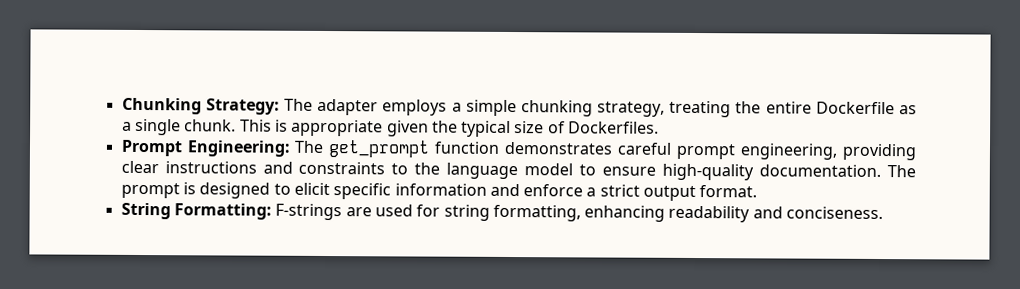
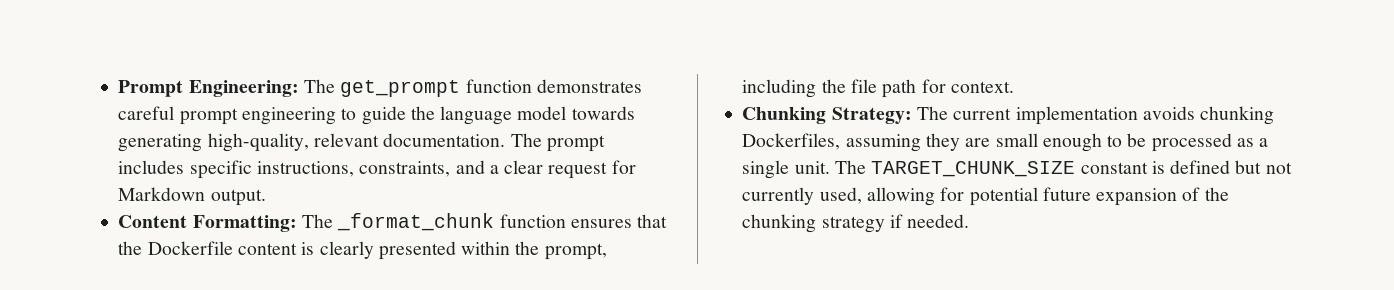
- Chunking Strategy: The adapter employs a simple chunking strategy, treating the entire Dockerfile as a single chunk. This is appropriate given the typical size of Dockerfiles.
- Prompt Engineering: The get_prompt function demonstrates careful prompt engineering, providing clear instructions and constraints to the language model to ensure high-quality documentation. The prompt is designed to elicit specific information and enforce a strict output format.
- String Formatting: F-strings are used for string formatting, enhancing readability and conciseness.
+ Prompt Engineering: The get_prompt function demonstrates careful prompt engineering to guide the language model towards generating high-quality, relevant documentation. The prompt includes specific instructions, constraints, and a clear request for Markdown output.
+ Content Formatting: The _format_chunk function ensures that the Dockerfile content is clearly presented within the prompt, including the file path for context.
+ Chunking Strategy: The current implementation avoids chunking Dockerfiles, assuming they are small enough to be processed as a single unit. The TARGET_CHUNK_SIZE constant is defined but not currently used, allowing for potential future expansion of the chunking strategy if needed.

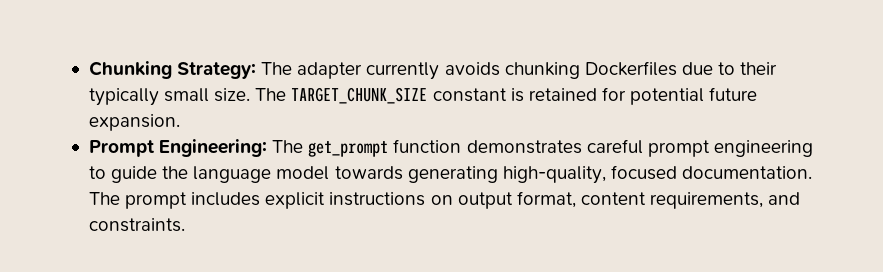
+ Chunking Strategy: The adapter currently avoids chunking Dockerfiles due to their typically small size. The TARGET_CHUNK_SIZE constant is retained for potential future expansion.
- Prompt Engineering: The get_prompt function demonstrates careful prompt engineering to guide the language model towards generating high-quality, relevant documentation.
+ Prompt Engineering: The get_prompt function demonstrates careful prompt engineering to guide the language model towards generating high-quality, focused documentation.
- The prompt includes specific instructions, constraints, and a clear request for Markdown output.
- Content Formatting: The _format_chunk function ensures that the Dockerfile content is clearly presented within the prompt, including the file path for context.
- Chunking Strategy: The current implementation avoids chunking Dockerfiles, assuming they are small enough to be processed as a single unit. The TARGET_CHUNK_SIZE constant is defined but not currently used, allowing for potential future expansion of the chunking strategy if needed.
+ The prompt includes explicit instructions on output format, content requirements, and constraints.

